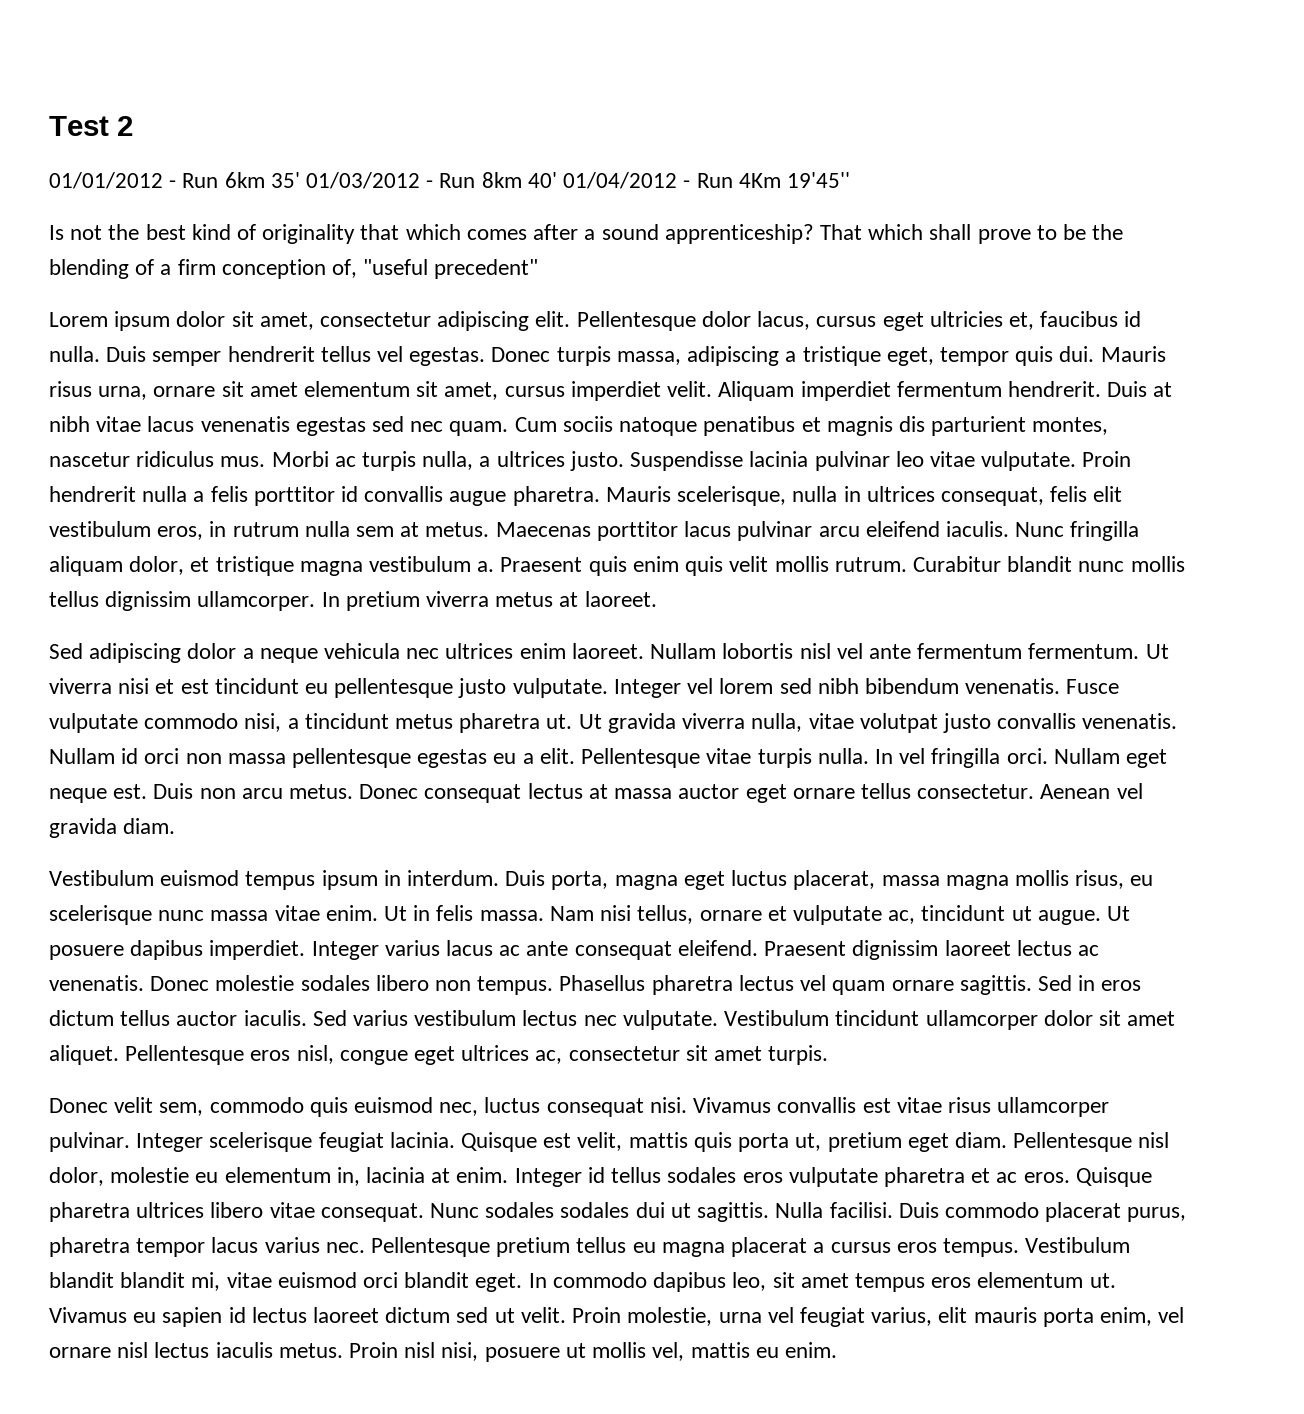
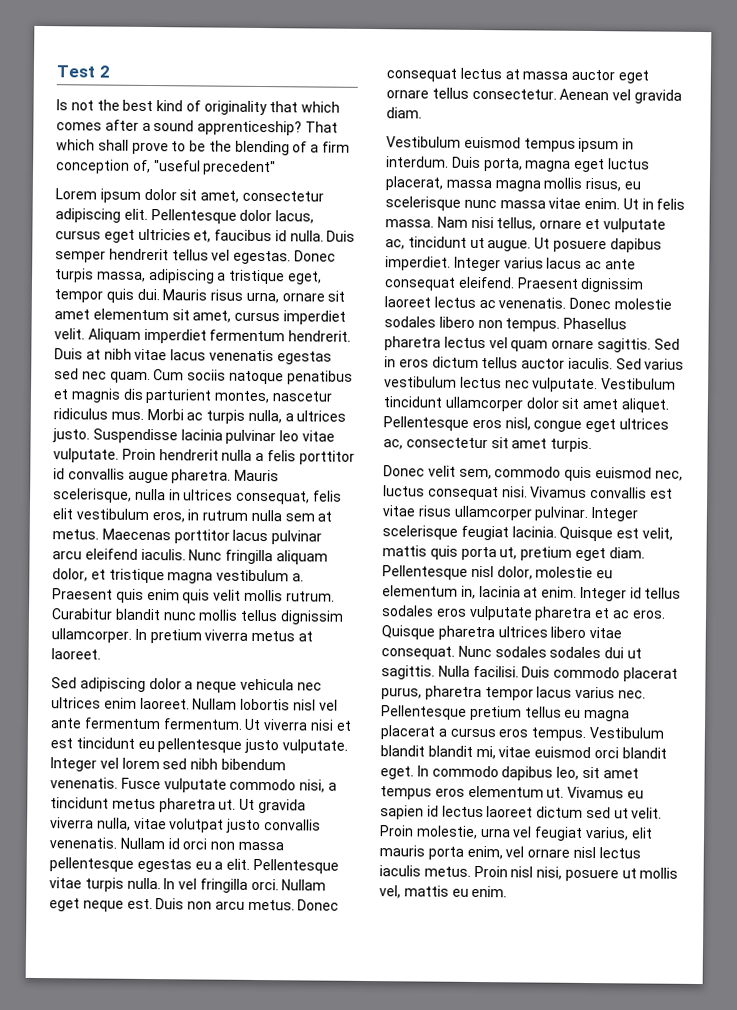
- 01/01/2012 - Run 6km 35' 01/03/2012 - Run 8km 40' 01/04/2012 - Run 4Km 19'45''

